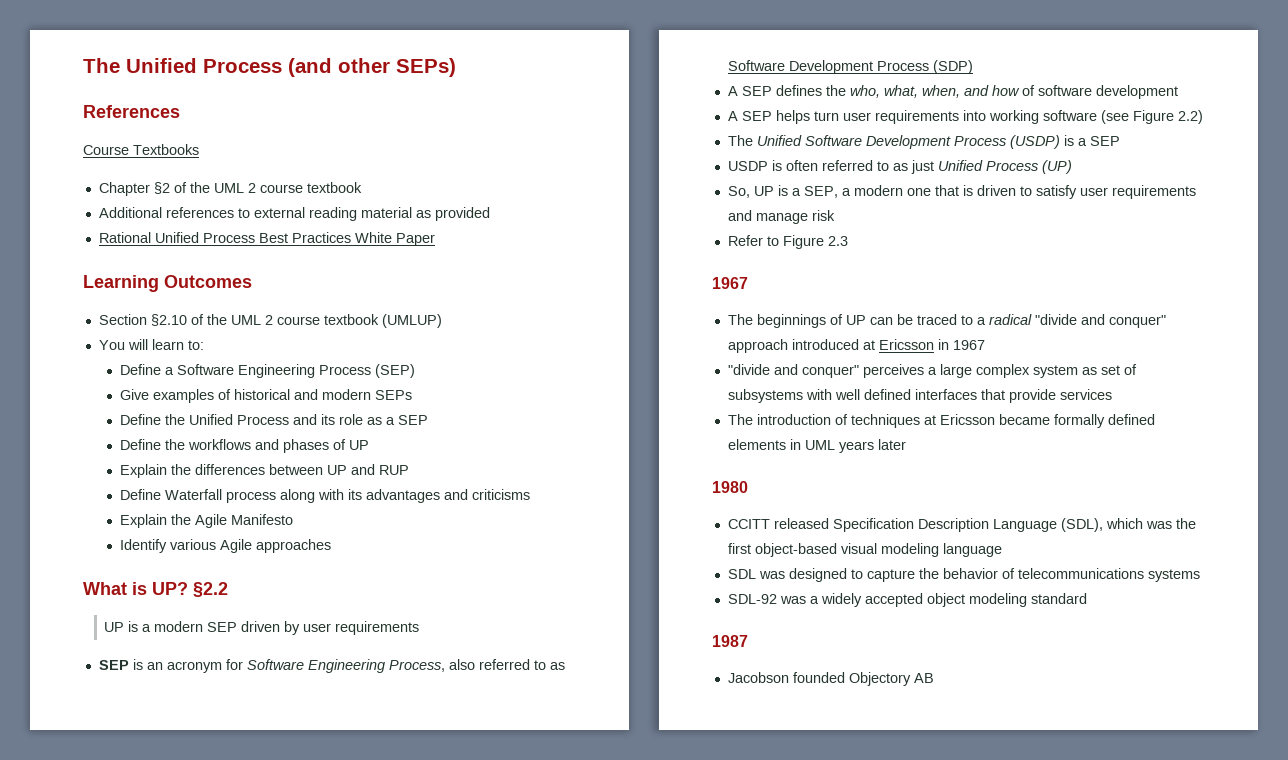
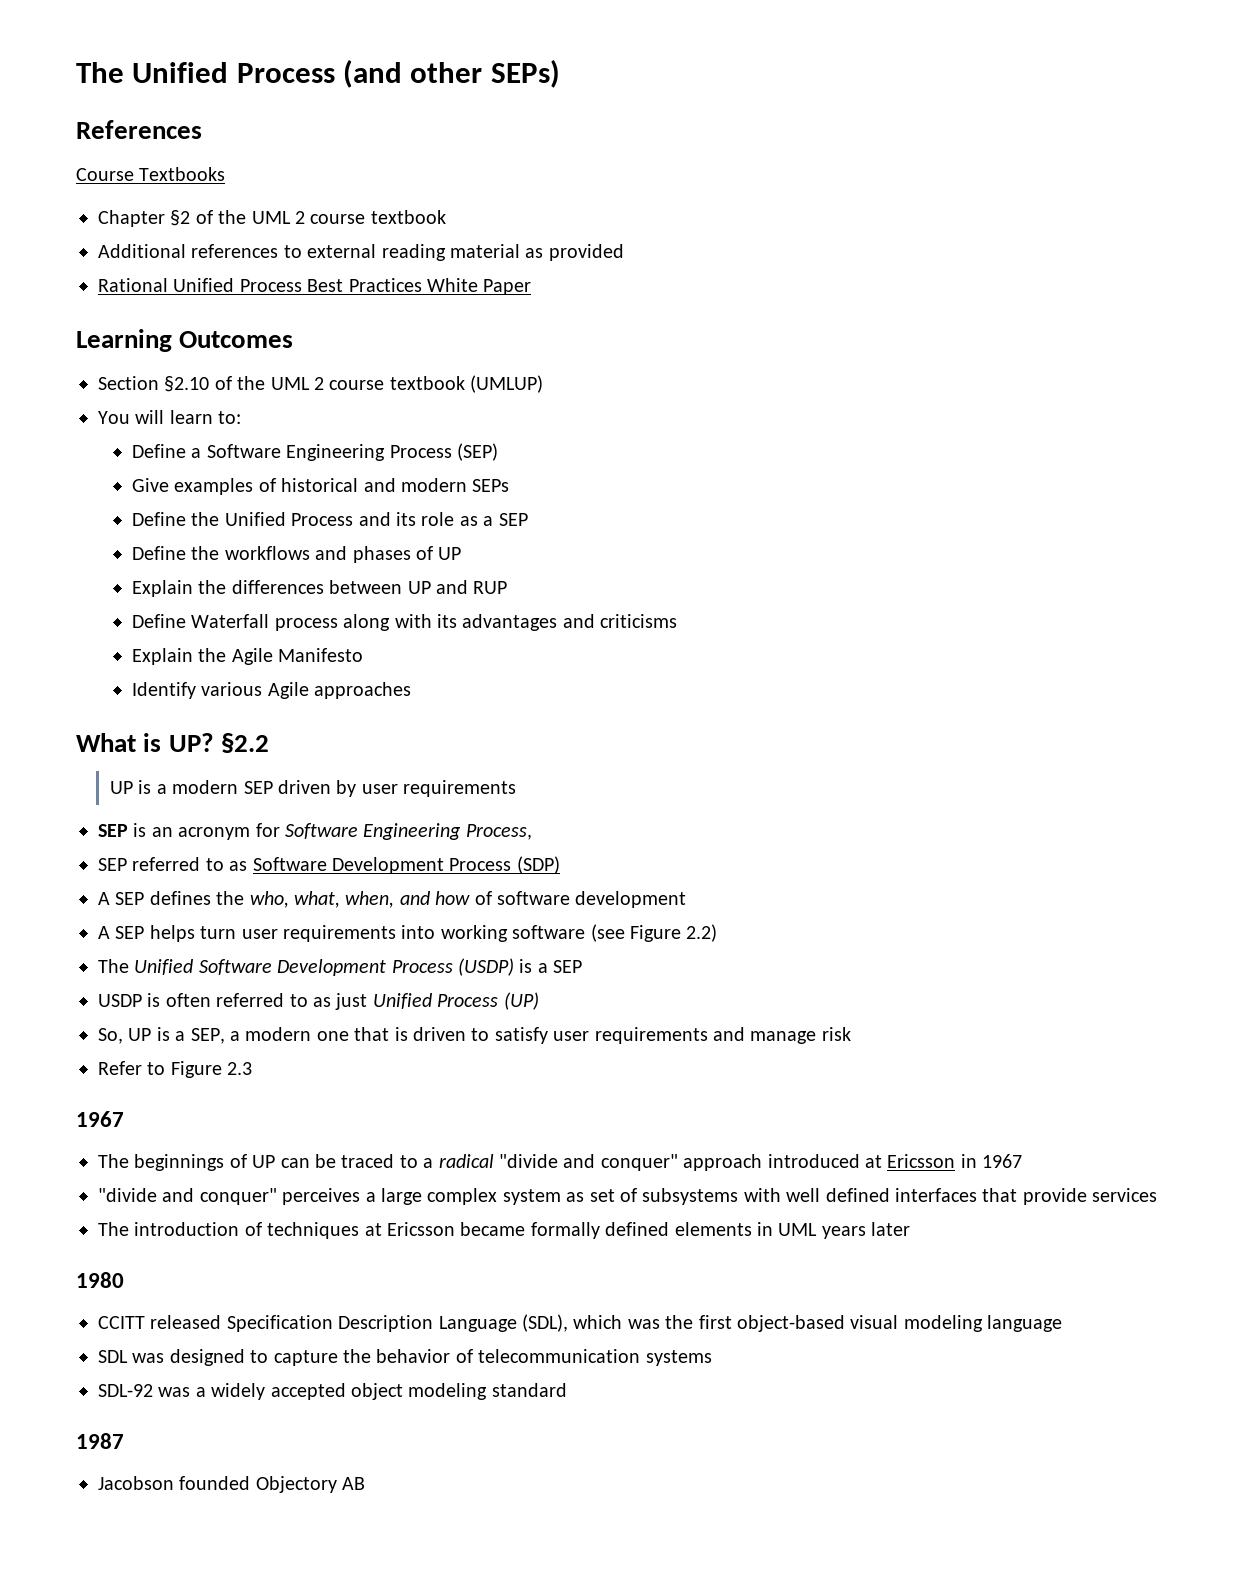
- SEP is an acronym for Software Engineering Process, also referred to as Software Development Process (SDP)
+ SEP is an acronym for Software Engineering Process,
+ SEP referred to as Software Development Process (SDP)
- SDL was designed to capture the behavior of telecommunications systems
+ SDL was designed to capture the behavior of telecommunication systems

